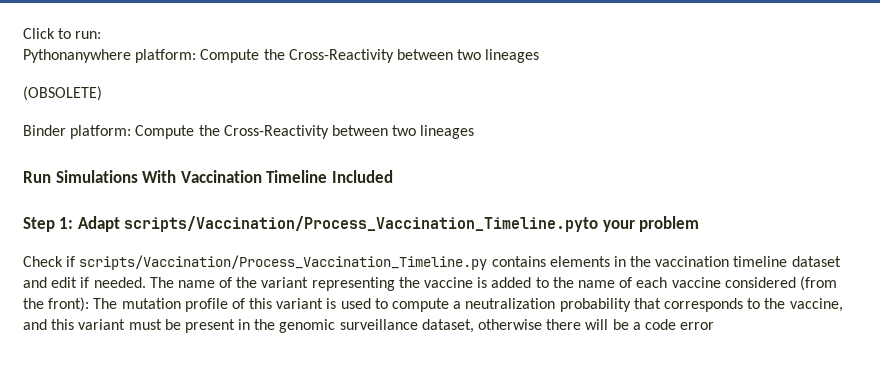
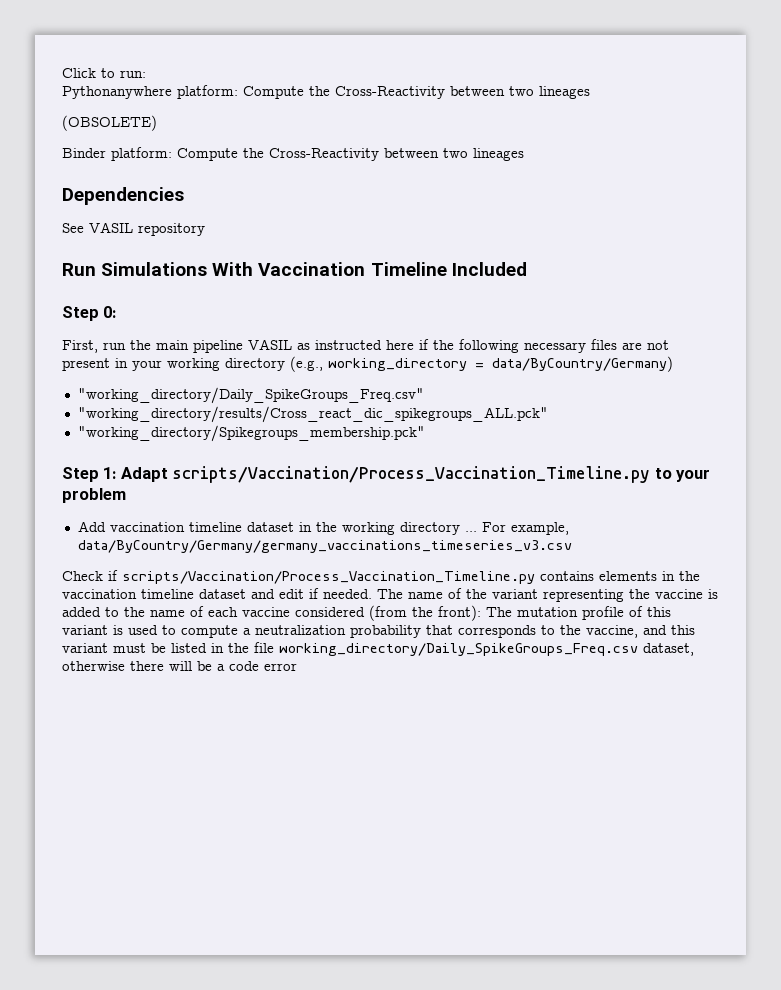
+ Dependencies
+ See VASIL repository
+ Step 0:
+ First, run the main pipeline VASIL as instructed here if the following necessary files are not present in your working directory (e.g., working_directory = data/ByCountry/Germany)
+ "working_directory/Daily_SpikeGroups_Freq.csv"
+ "working_directory/results/Cross_react_dic_spikegroups_ALL.pck"
+ "working_directory/Spikegroups_membership.pck"
- Step 1: Adapt scripts/Vaccination/Process_Vaccination_Timeline.pyto your problem
+ Step 1: Adapt scripts/Vaccination/Process_Vaccination_Timeline.py to your problem
+ Add vaccination timeline dataset in the working directory ... For example, data/ByCountry/Germany/germany_vaccinations_timeseries_v3.csv
- The name of the variant representing the vaccine is added to the name of each vaccine considered (from the front): The mutation profile of this variant is used to compute a neutralization probability that corresponds to the vaccine, and this variant must be present in the genomic surveillance dataset, otherwise there will be a code error
+ The name of the variant representing the vaccine is added to the name of each vaccine considered (from the front): The mutation profile of this variant is used to compute a neutralization probability that corresponds to the vaccine, and this variant must be listed in the file working_directory/Daily_SpikeGroups_Freq.csv dataset, otherwise there will be a code error

